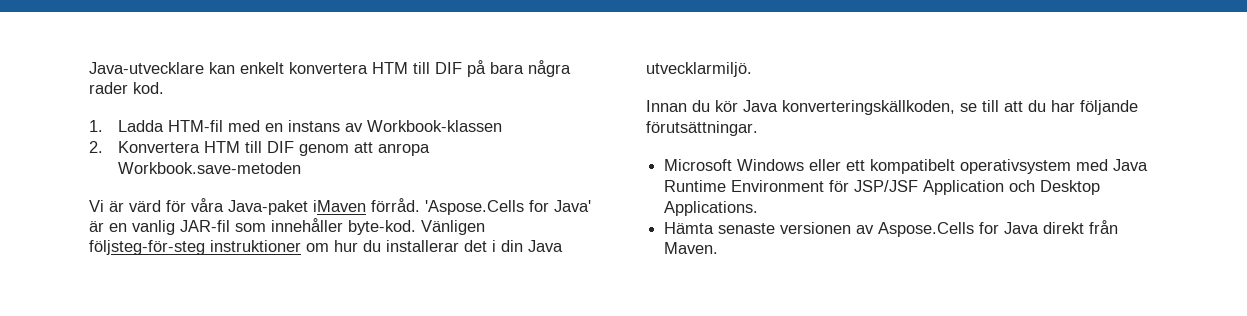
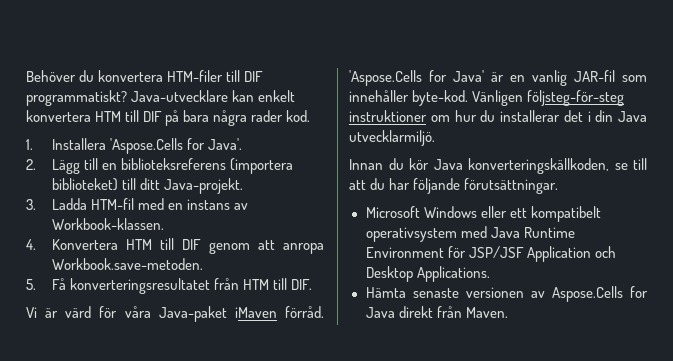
+ Behöver du konvertera HTM-filer till DIF programmatiskt?
- 1. Ladda HTM-fil med en instans av Workbook-klassen
- 2. Konvertera HTM till DIF genom att anropa Workbook.save-metoden
+ 1. Installera 'Aspose.Cells for Java'.
+ 2. Lägg till en biblioteksreferens (importera biblioteket) till ditt Java-projekt.
+ 3. Ladda HTM-fil med en instans av Workbook-klassen.
+ 4. Konvertera HTM till DIF genom att anropa Workbook.save-metoden.
+ 5. Få konverteringsresultatet från HTM till DIF.

